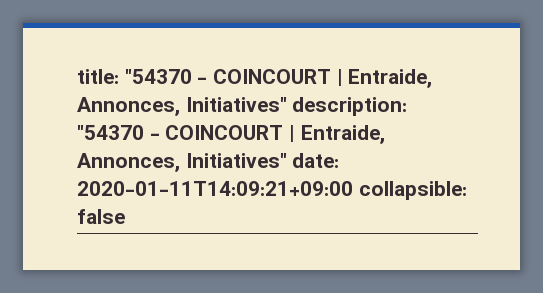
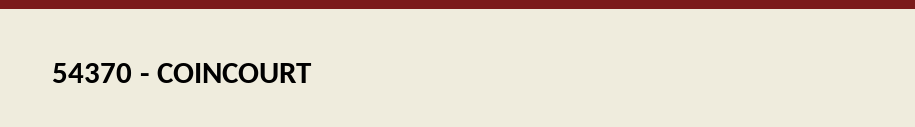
- title: "54370 - COINCOURT | Entraide, Annonces, Initiatives" description: "54370 - COINCOURT | Entraide, Annonces, Initiatives" date: 2020-01-11T14:09:21+09:00 collapsible: false
+ 54370 - COINCOURT

